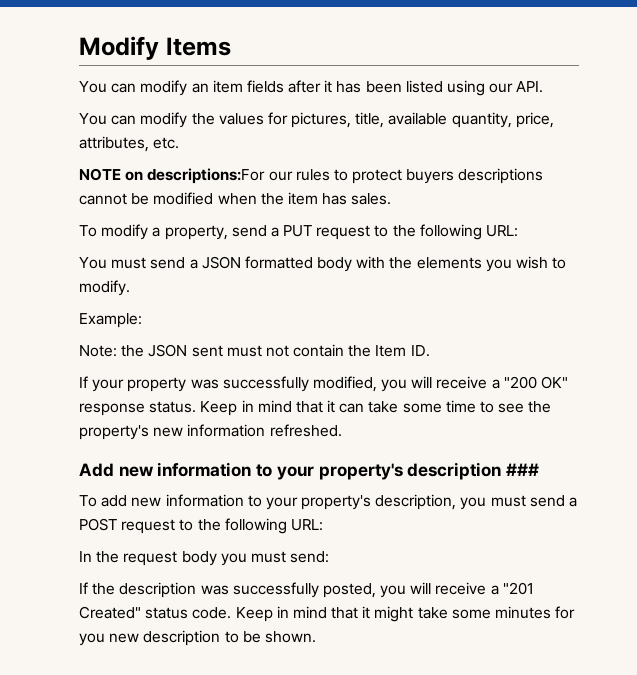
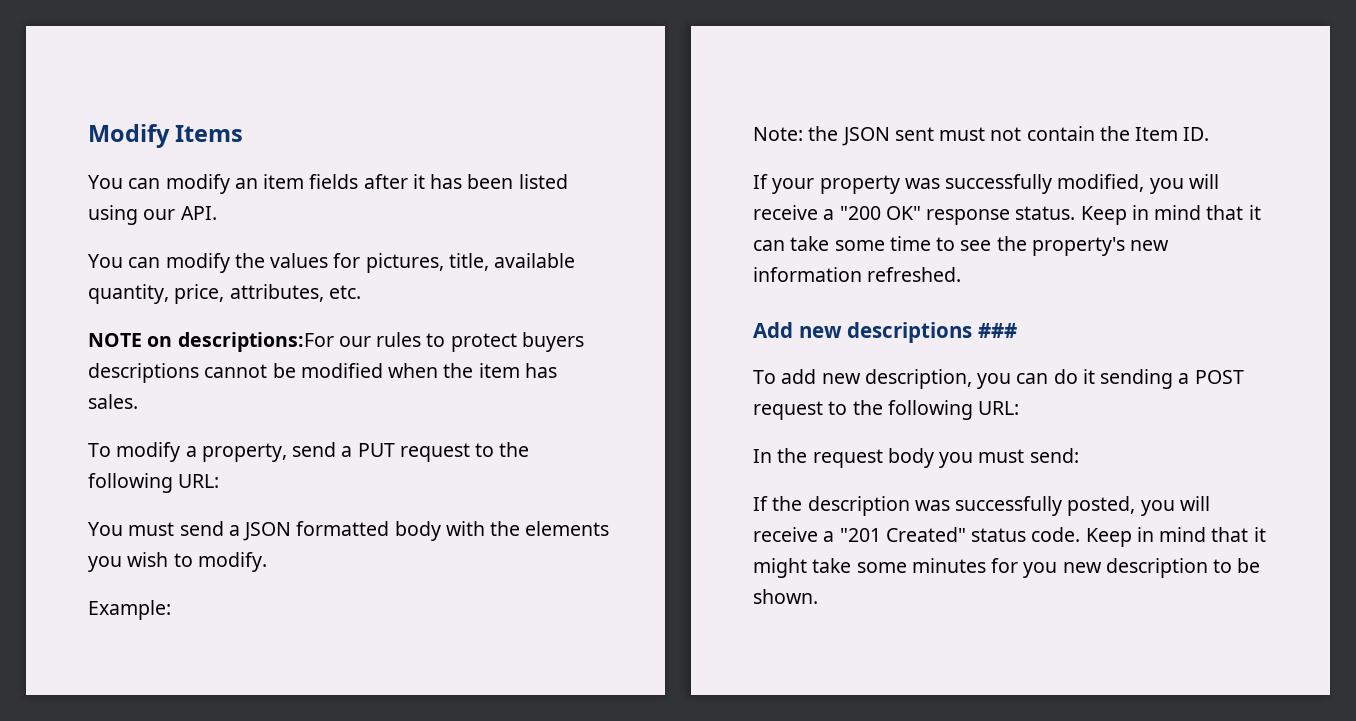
- Add new information to your property's description ###
+ Add new descriptions ###
- To add new information to your property's description, you must send a POST request to the following URL:
+ To add new description, you can do it sending a POST request to the following URL:

